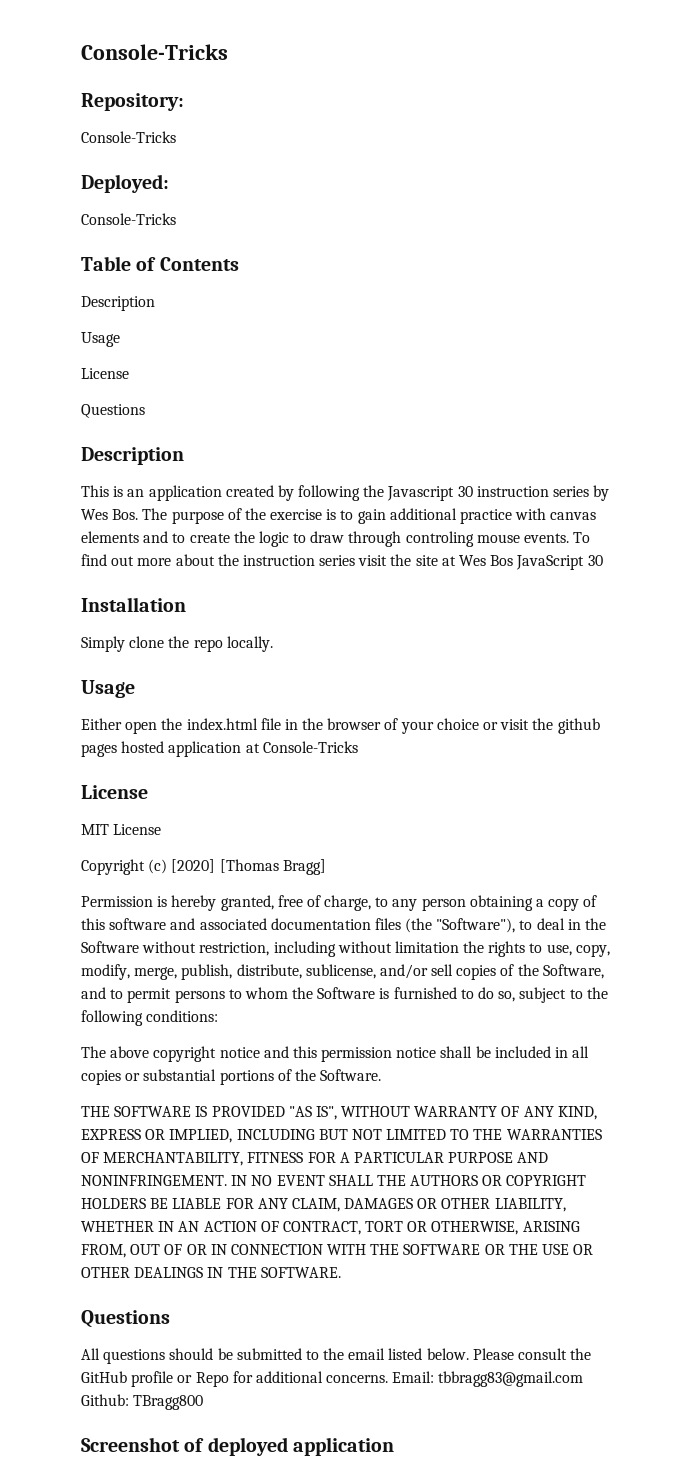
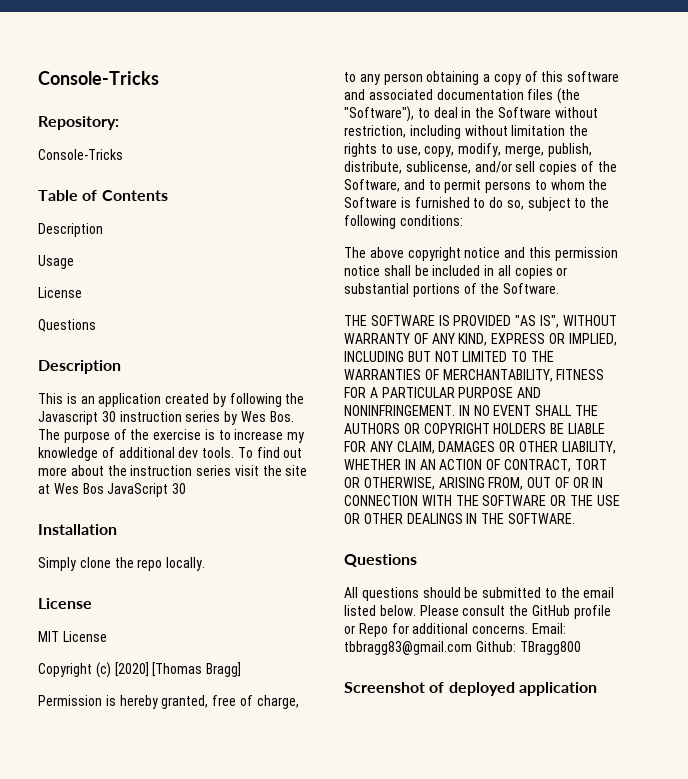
- Deployed:
- Console-Tricks
- This is an application created by following the Javascript 30 instruction series by Wes Bos. The purpose of the exercise is to gain additional practice with canvas elements and to create the logic to draw through controling mouse events.
+ This is an application created by following the Javascript 30 instruction series by Wes Bos. The purpose of the exercise is to increase my knowledge of additional dev tools.
  Simply clone the repo locally.
- Usage
- Either open the index.html file in the browser of your choice or visit the github pages hosted application at Console-Tricks

